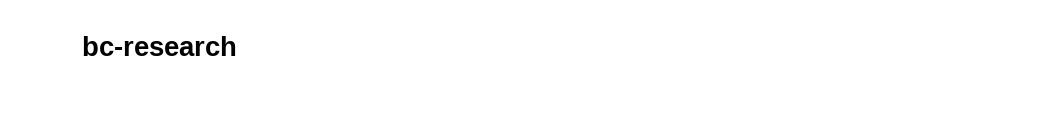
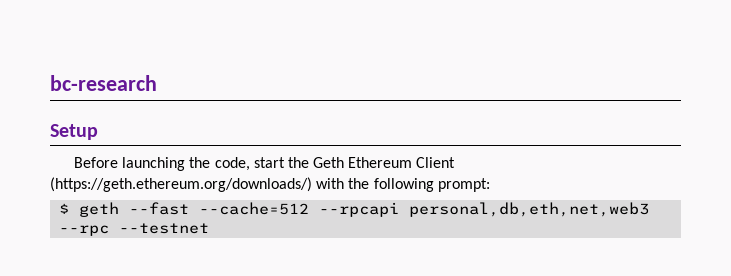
+ Setup
+ Before launching the code, start the Geth Ethereum Client (https://geth.ethereum.org/downloads/) with the following prompt:
+ $ geth --fast --cache=512 --rpcapi personal,db,eth,net,web3 --rpc --testnet

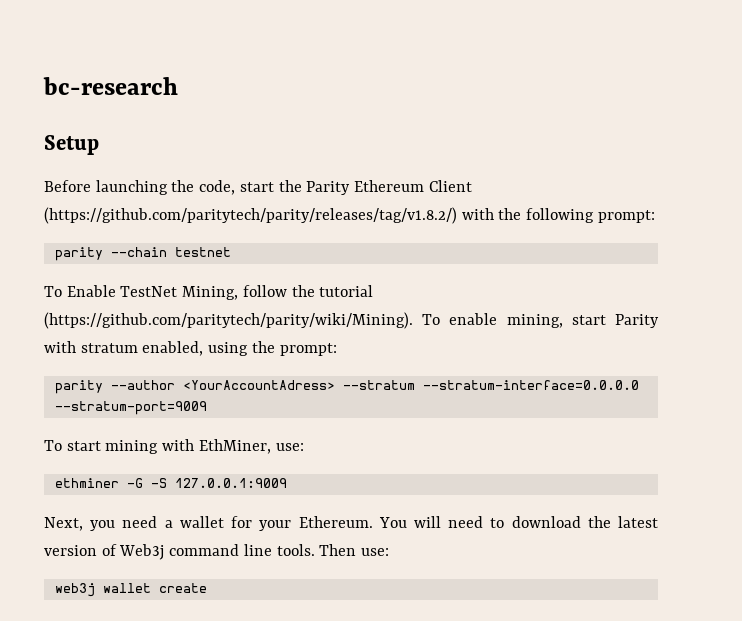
- Before launching the code, start the Geth Ethereum Client (https://geth.ethereum.org/downloads/) with the following prompt:
+ Before launching the code, start the Parity Ethereum Client (https://github.com/paritytech/parity/releases/tag/v1.8.2/) with the following prompt:
- $ geth --fast --cache=512 --rpcapi personal,db,eth,net,web3 --rpc --testnet
+ parity --chain testnet
+ To Enable TestNet Mining, follow the tutorial (https://github.com/paritytech/parity/wiki/Mining). To enable mining, start Parity with stratum enabled, using the prompt:
+ parity --author <YourAccountAdress> --stratum --stratum-interface=0.0.0.0 --stratum-port=9009
+ To start mining with EthMiner, use:
+ ethminer -G -S 127.0.0.1:9009
+ Next, you need a wallet for your Ethereum. You will need to download the latest version of Web3j command line tools. Then use:
+ web3j wallet create

